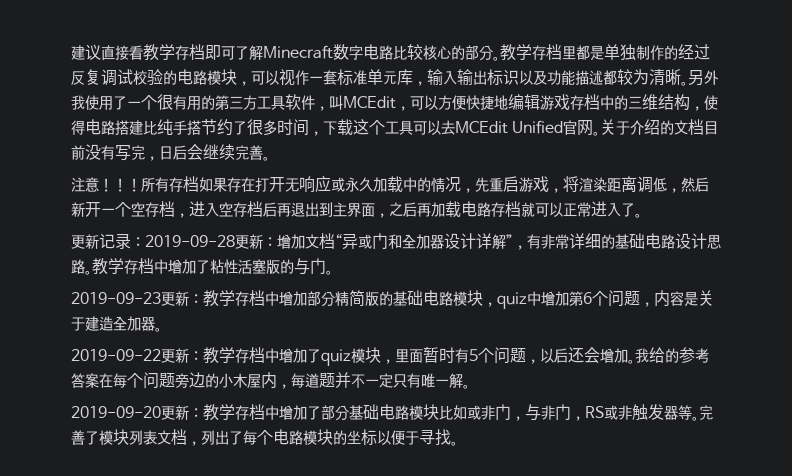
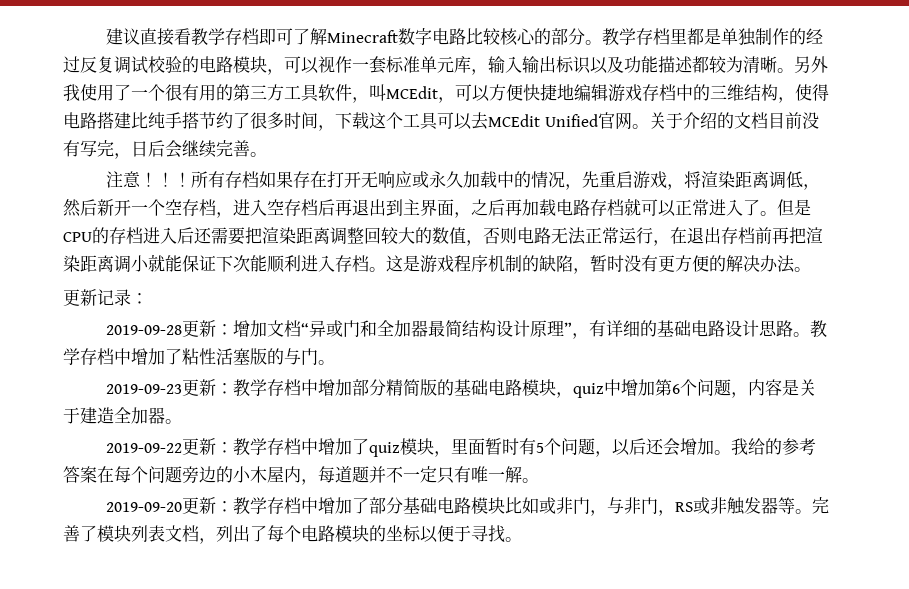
+ 但是CPU的存档进入后还需要把渲染距离调整回较大的数值，否则电路无法正常运行，在退出存档前再把渲染距离调小就能保证下次能顺利进入存档。这是游戏程序机制的缺陷，暂时没有更方便的解决办法。
- 更新记录：2019-09-28更新：增加文档“异或门和全加器设计详解”，有非常详细的基础电路设计思路。
+ 更新记录：
+ 2019-09-28更新：增加文档“异或门和全加器最简结构设计原理”，有详细的基础电路设计思路。

